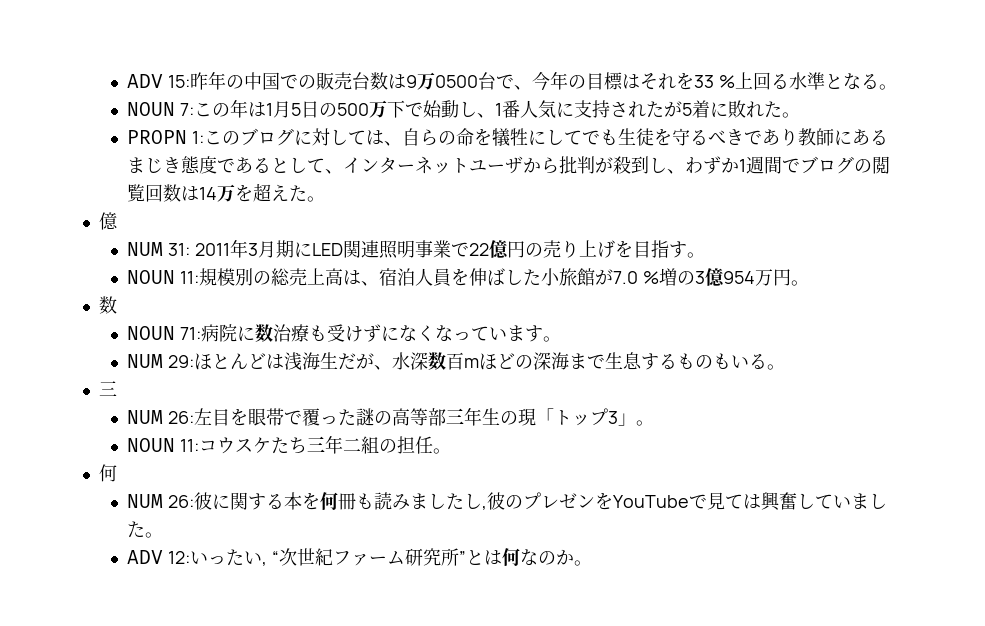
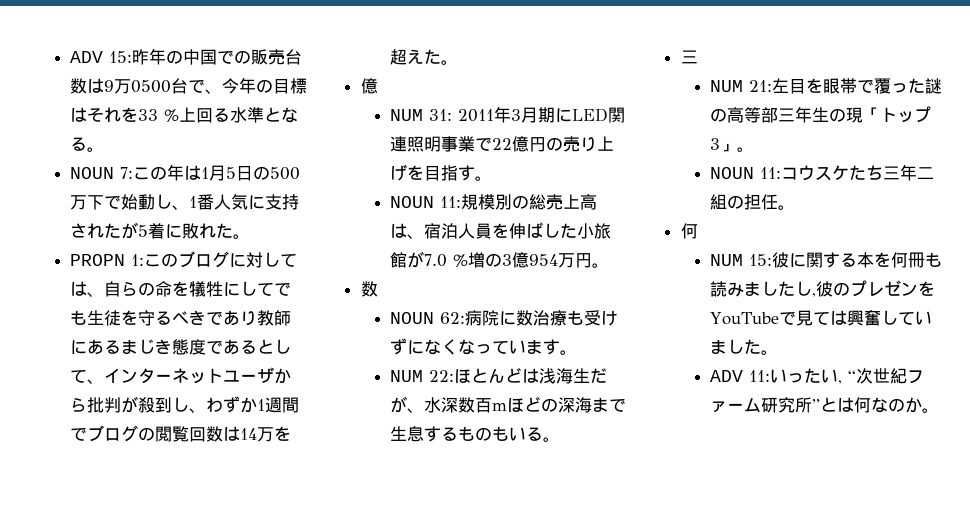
- NOUN 71:病院に数治療も受けずになくなっています。
+ NOUN 62:病院に数治療も受けずになくなっています。
- NUM 29:ほとんどは浅海生だが、水深数百mほどの深海まで生息するものもいる。
+ NUM 22:ほとんどは浅海生だが、水深数百mほどの深海まで生息するものもいる。
- NUM 26:左目を眼帯で覆った謎の高等部三年生の現「トップ3」。
+ NUM 21:左目を眼帯で覆った謎の高等部三年生の現「トップ3」。
- NUM 26:彼に関する本を何冊も読みましたし,彼のプレゼンをYouTubeで見ては興奮していました。
+ NUM 15:彼に関する本を何冊も読みましたし,彼のプレゼンをYouTubeで見ては興奮していました。
- ADV 12:いったい, “次世紀ファーム研究所”とは何なのか。
+ ADV 11:いったい, “次世紀ファーム研究所”とは何なのか。

